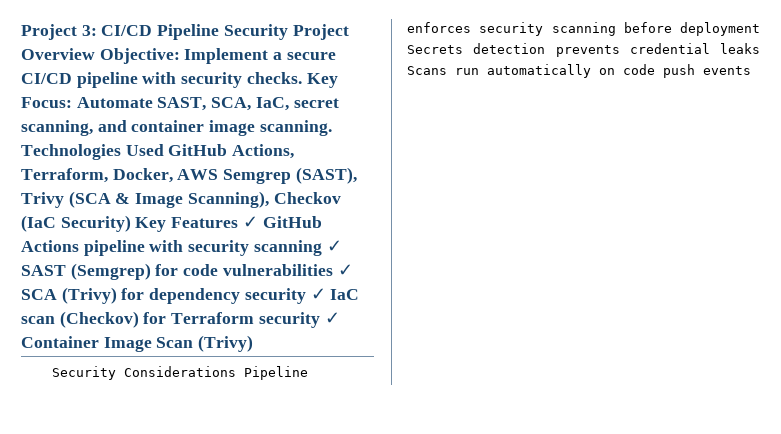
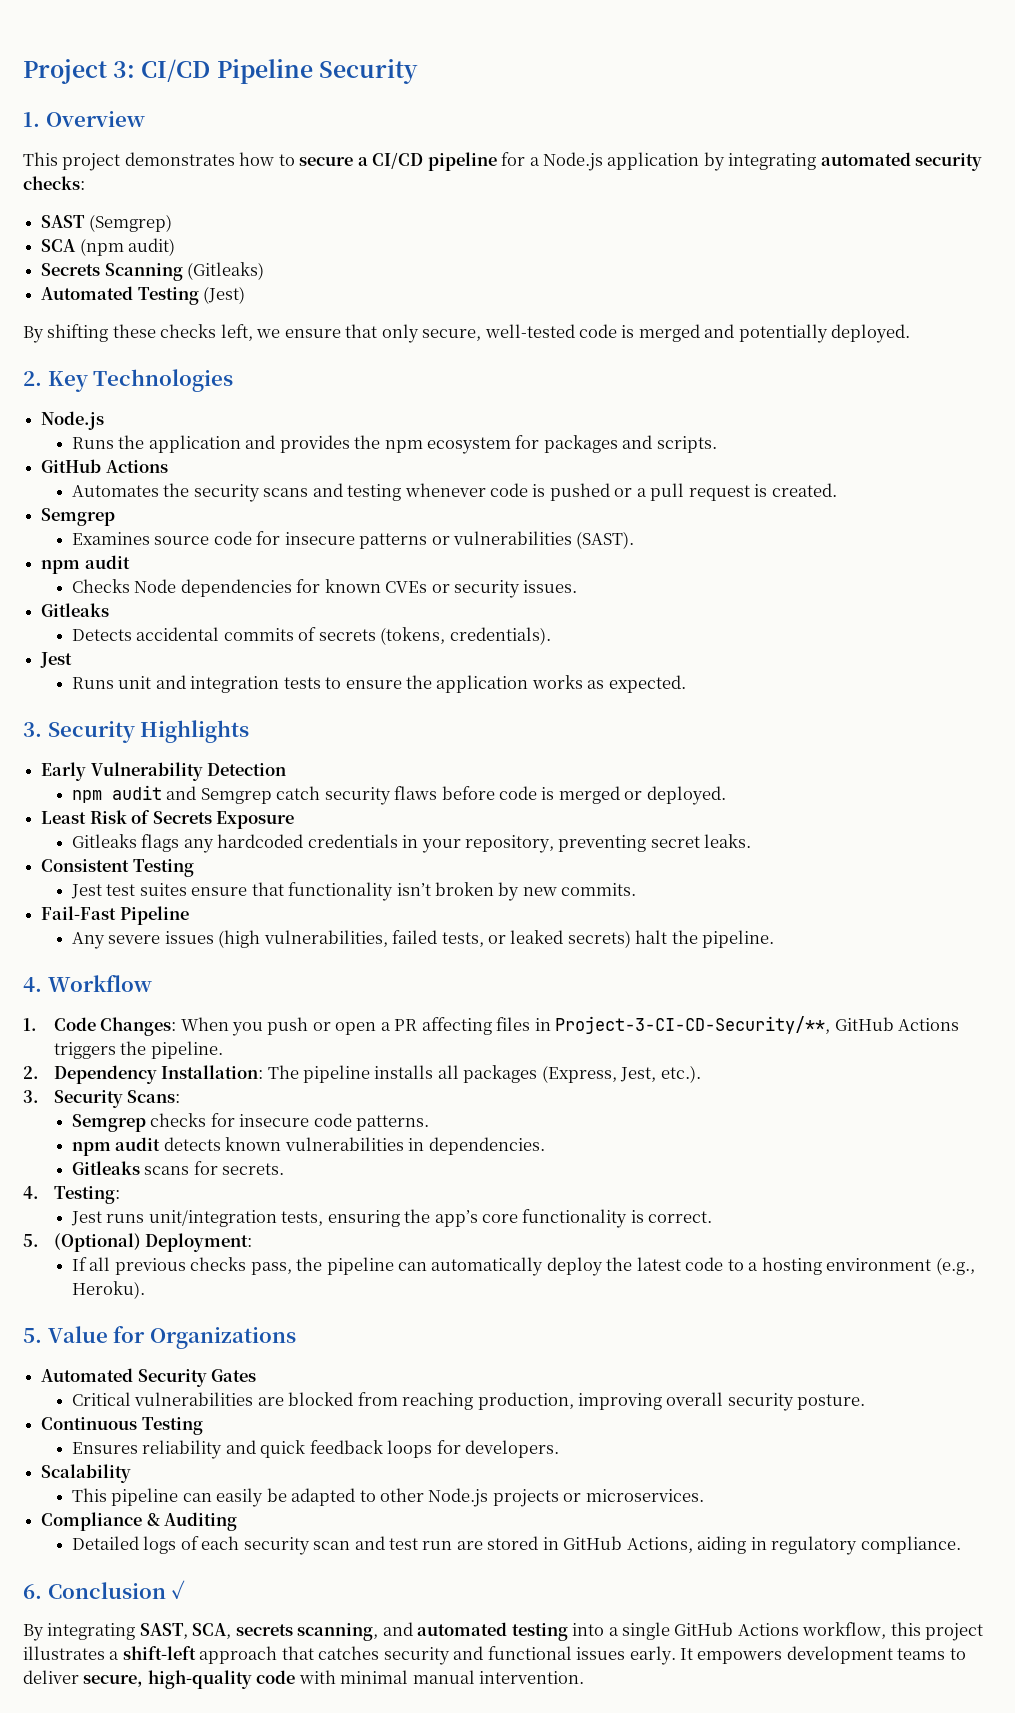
- Project 3: CI/CD Pipeline Security Project Overview Objective: Implement a secure CI/CD pipeline with security checks. Key Focus: Automate SAST, SCA, IaC, secret scanning, and container image scanning. Technologies Used GitHub Actions, Terraform, Docker, AWS Semgrep (SAST), Trivy (SCA & Image Scanning), Checkov (IaC Security) Key Features ✓ GitHub Actions pipeline with security scanning ✓ SAST (Semgrep) for code vulnerabilities ✓ SCA (Trivy) for dependency security ✓ IaC scan (Checkov) for Terraform security ✓ Container Image Scan (Trivy)
- Security Considerations Pipeline enforces security scanning before deployment Secrets detection prevents credential leaks Scans run automatically on code push events
+ Project 3: CI/CD Pipeline Security
+ 1. Overview
+ This project demonstrates how to secure a CI/CD pipeline for a Node.js application by integrating automated security checks:
+ SAST (Semgrep)
+ SCA (npm audit)
+ Secrets Scanning (Gitleaks)
+ Automated Testing (Jest)
+ By shifting these checks left, we ensure that only secure, well-tested code is merged and potentially deployed.
+ 2. Key Technologies
+ Node.js
+ Runs the application and provides the npm ecosystem for packages and scripts.
+ GitHub Actions
+ Automates the security scans and testing whenever code is pushed or a pull request is created.
+ Semgrep
+ Examines source code for insecure patterns or vulnerabilities (SAST).
+ npm audit
+ Checks Node dependencies for known CVEs or security issues.
+ Gitleaks
+ Detects accidental commits of secrets (tokens, credentials).
+ Jest
+ Runs unit and integration tests to ensure the application works as expected.
+ 3. Security Highlights
+ Early Vulnerability Detection
+ npm audit and Semgrep catch security flaws before code is merged or deployed.
+ Least Risk of Secrets Exposure
+ Gitleaks flags any hardcoded credentials in your repository, preventing secret leaks.
+ Consistent Testing
+ Jest test suites ensure that functionality isn’t broken by new commits.
+ Fail-Fast Pipeline
+ Any severe issues (high vulnerabilities, failed tests, or leaked secrets) halt the pipeline.
+ 4. Workflow
+ 1. Code Changes: When you push or open a PR affecting files in Project-3-CI-CD-Security/**, GitHub Actions triggers the pipeline.
+ 2. Dependency Installation: The pipeline installs all packages (Express, Jest, etc.).
+ 3. Security Scans:
+ Semgrep checks for insecure code patterns.
+ npm audit detects known vulnerabilities in dependencies.
+ Gitleaks scans for secrets.
+ 4. Testing:
+ Jest runs unit/integration tests, ensuring the app’s core functionality is correct.
+ 5. (Optional) Deployment:
+ If all previous checks pass, the pipeline can automatically deploy the latest code to a hosting environment (e.g., Heroku).
+ 5. Value for Organizations
+ Automated Security Gates
+ Critical vulnerabilities are blocked from reaching production, improving overall security posture.
+ Continuous Testing
+ Ensures reliability and quick feedback loops for developers.
+ Scalability
+ This pipeline can easily be adapted to other Node.js projects or microservices.
+ Compliance & Auditing
+ Detailed logs of each security scan and test run are stored in GitHub Actions, aiding in regulatory compliance.
+ 6. Conclusion ✓
+ By integrating SAST, SCA, secrets scanning, and automated testing into a single GitHub Actions workflow, this project illustrates a shift-left approach that catches security and functional issues early. It empowers development teams to deliver secure, high-quality code with minimal manual intervention.

